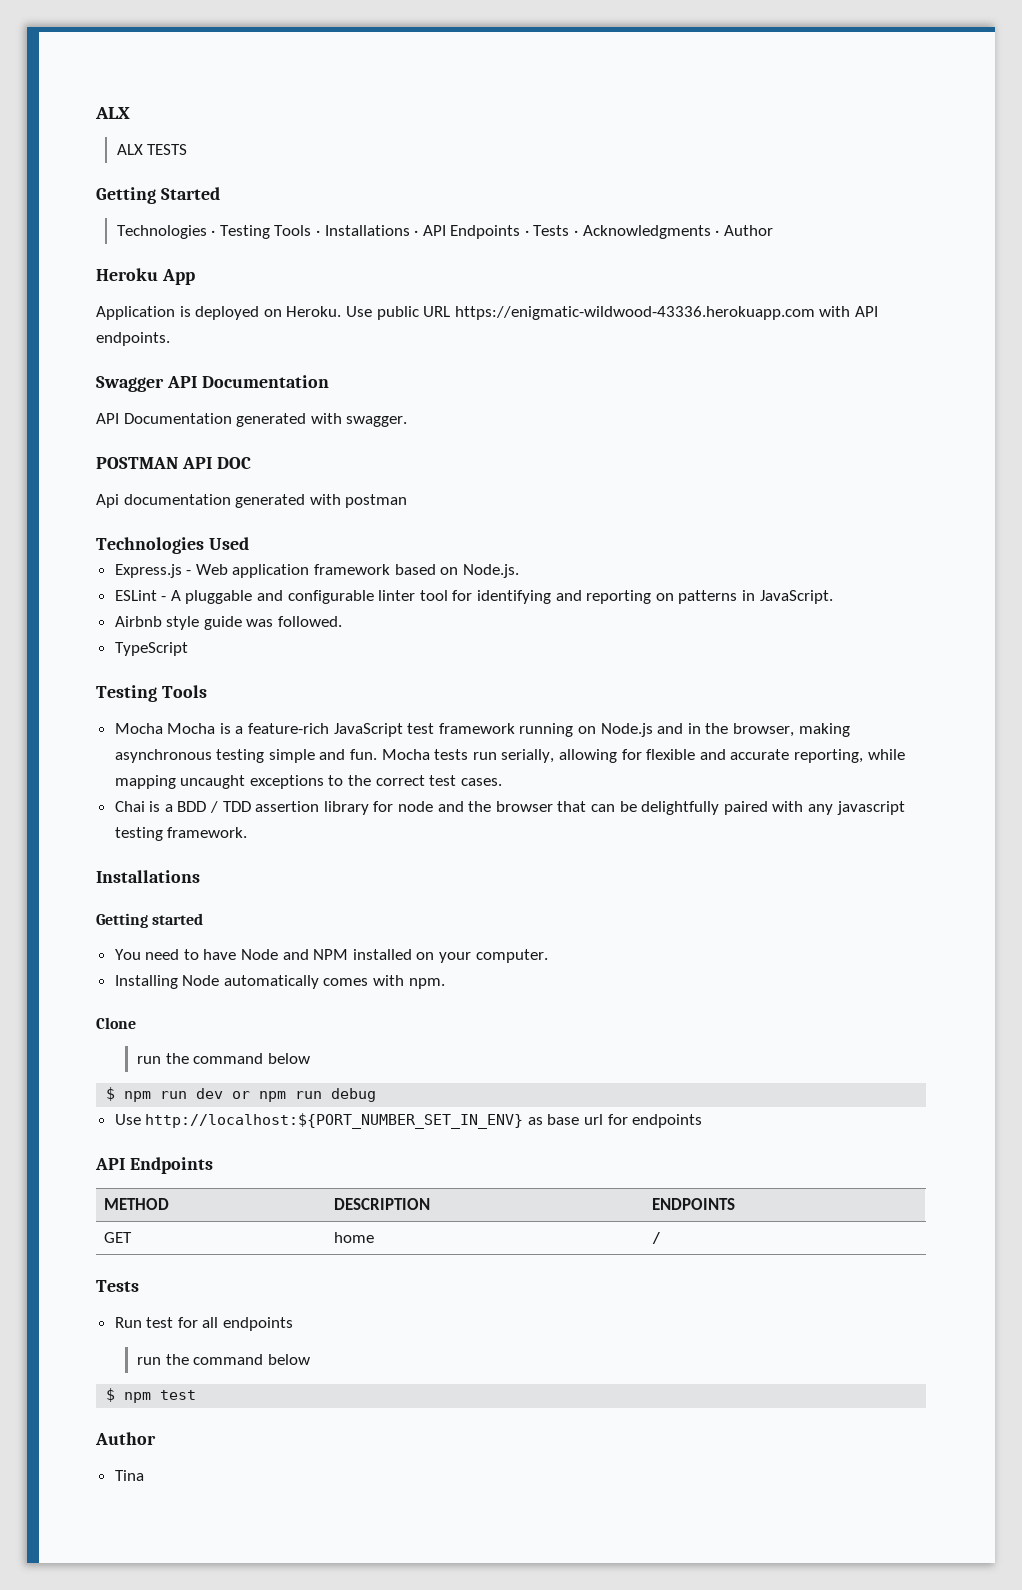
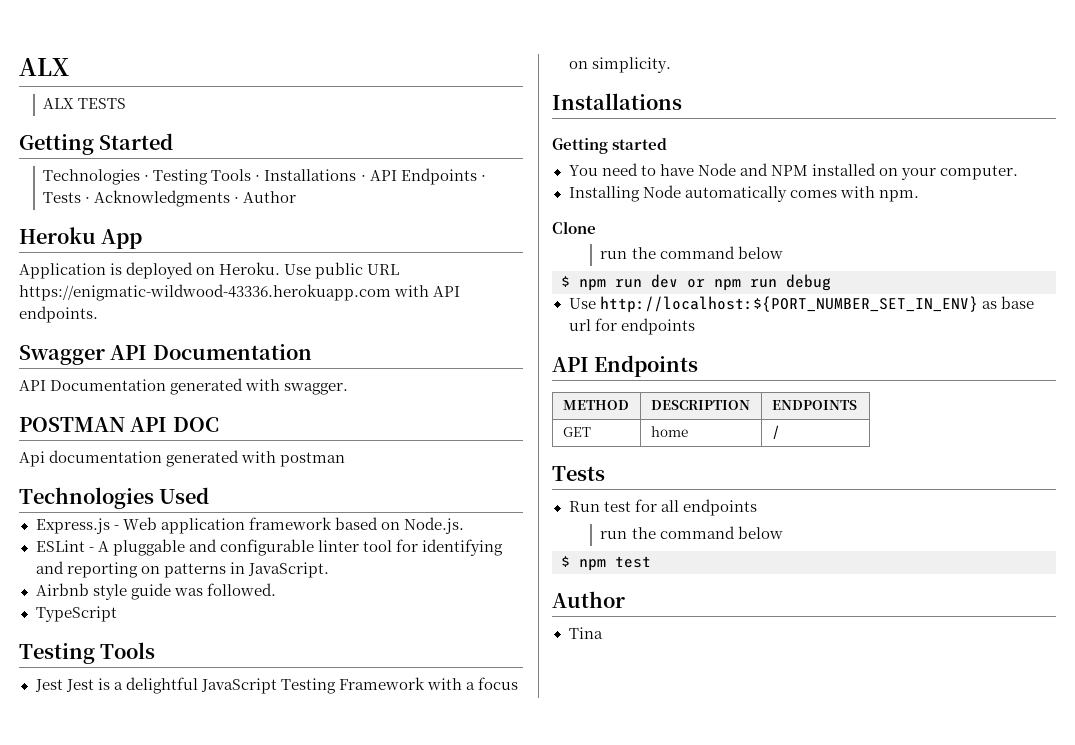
- Mocha Mocha is a feature-rich JavaScript test framework running on Node.js and in the browser, making asynchronous testing simple and fun. Mocha tests run serially, allowing for flexible and accurate reporting, while mapping uncaught exceptions to the correct test cases.
- Chai is a BDD / TDD assertion library for node and the browser that can be delightfully paired with any javascript testing framework.
+ Jest Jest is a delightful JavaScript Testing Framework with a focus on simplicity.

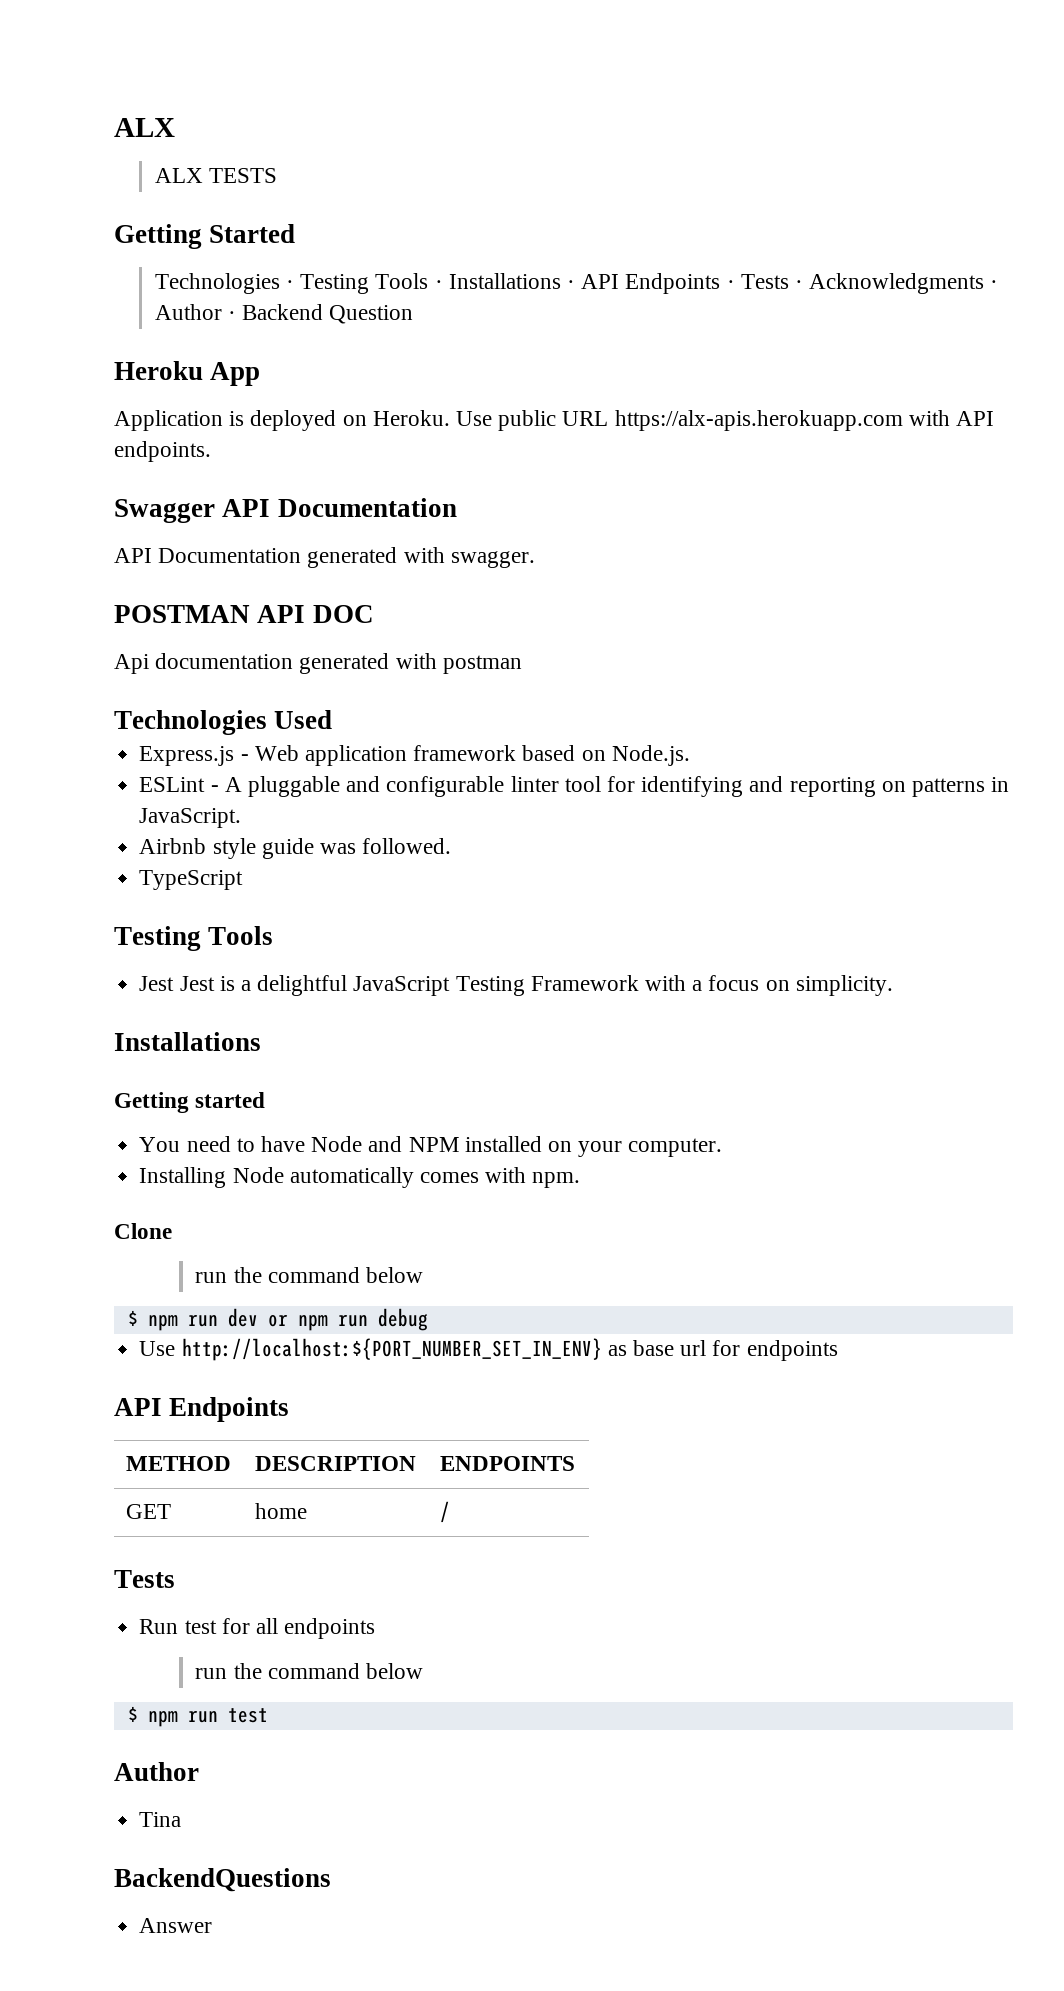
- Technologies · Testing Tools · Installations · API Endpoints · Tests · Acknowledgments · Author
+ Technologies · Testing Tools · Installations · API Endpoints · Tests · Acknowledgments · Author · Backend Question
- Use public URL https://enigmatic-wildwood-43336.herokuapp.com with API endpoints.
+ Use public URL https://alx-apis.herokuapp.com with API endpoints.
- $ npm test
+ $ npm run test
+ BackendQuestions
+ Answer

